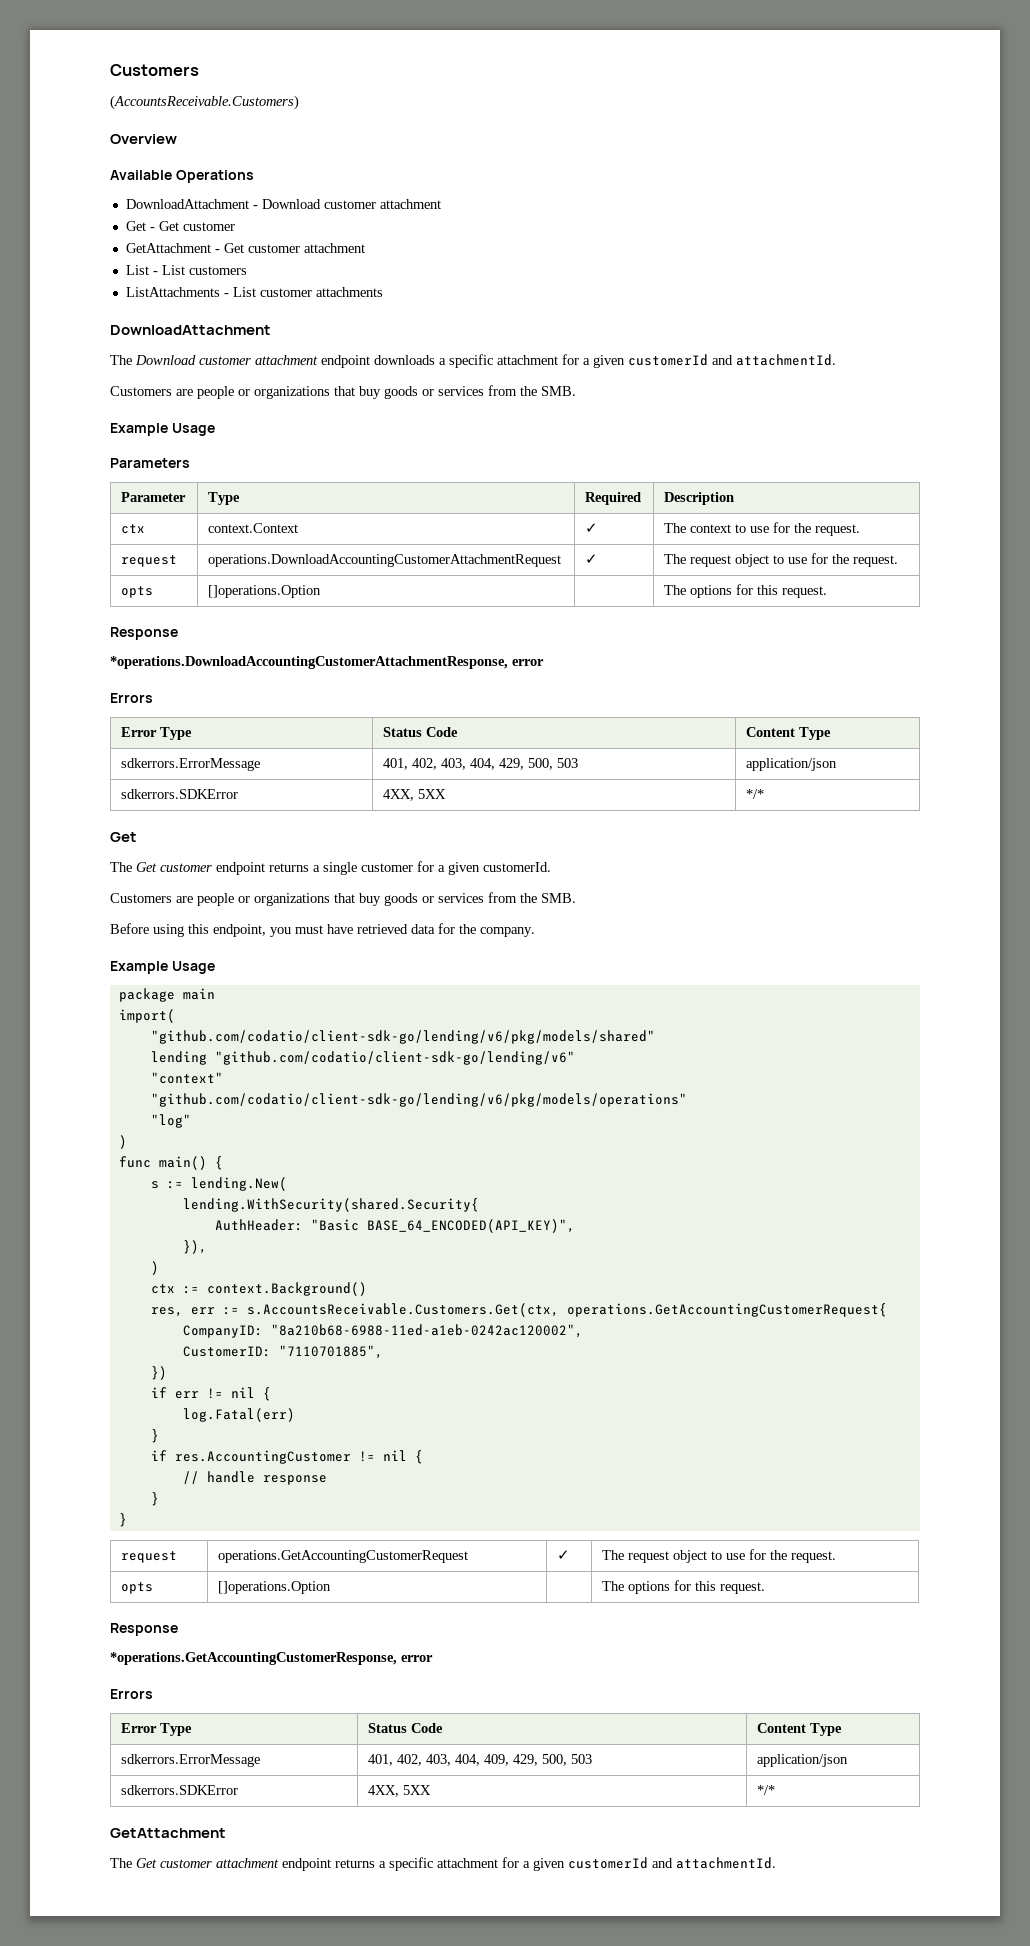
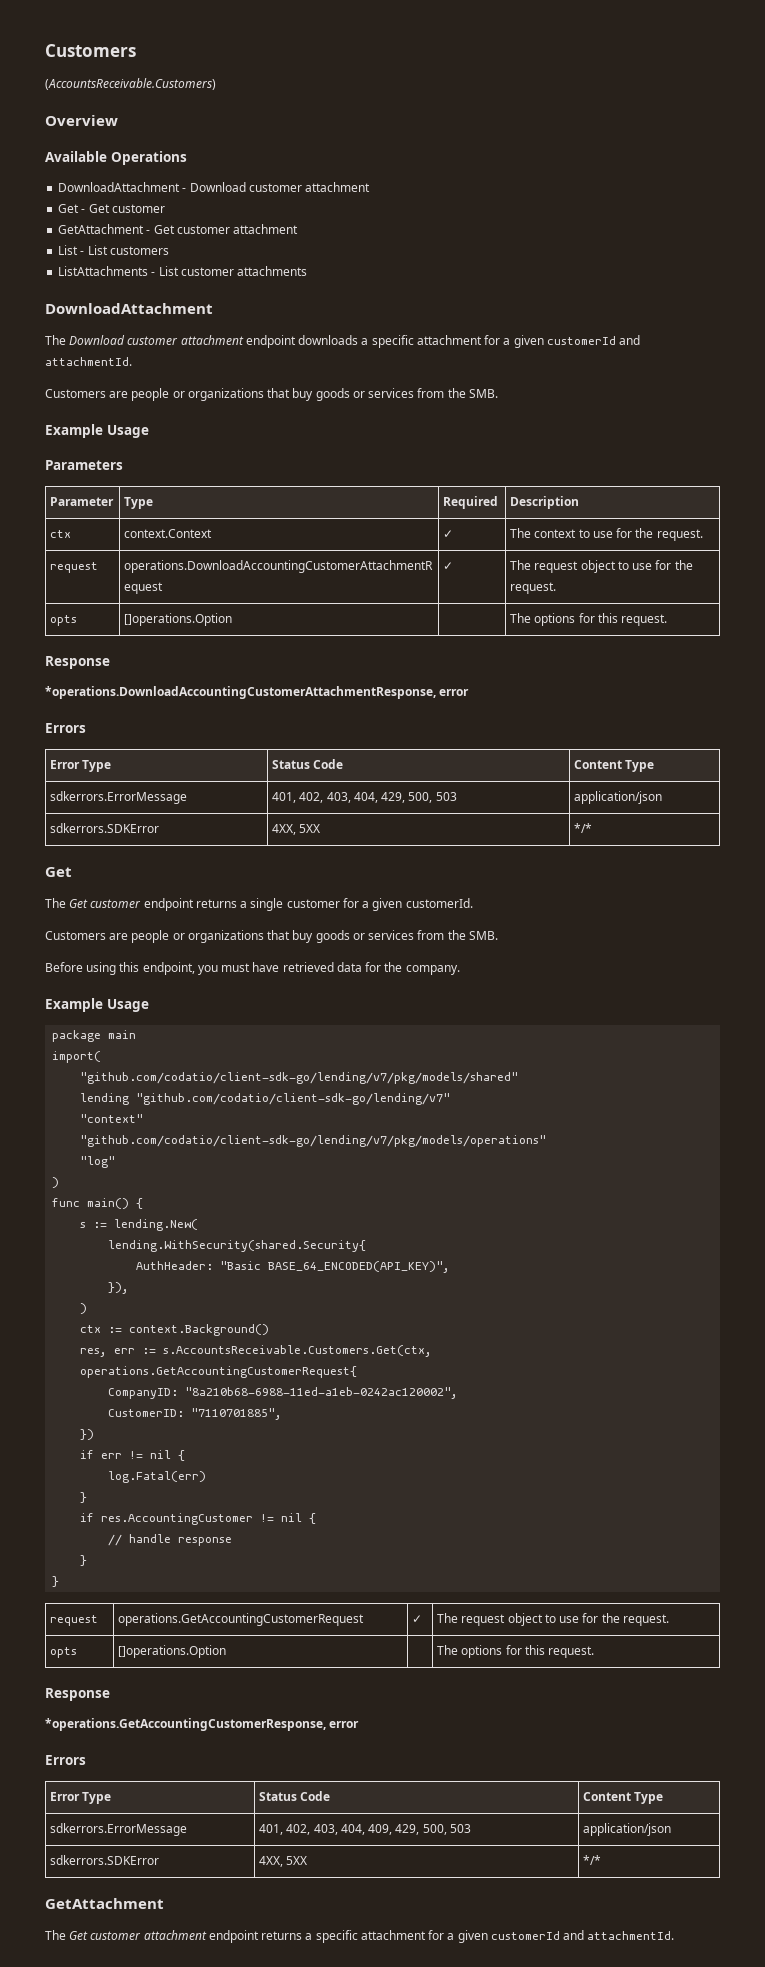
- "github.com/codatio/client-sdk-go/lending/v6/pkg/models/shared"
+ "github.com/codatio/client-sdk-go/lending/v7/pkg/models/shared"
- lending "github.com/codatio/client-sdk-go/lending/v6"
+ lending "github.com/codatio/client-sdk-go/lending/v7"
- "github.com/codatio/client-sdk-go/lending/v6/pkg/models/operations"
+ "github.com/codatio/client-sdk-go/lending/v7/pkg/models/operations"

